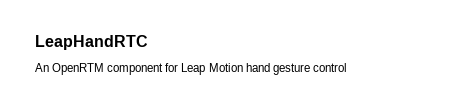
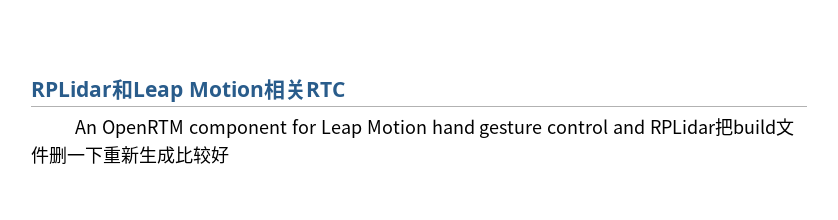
- LeapHandRTC
+ RPLidar和Leap Motion相关RTC
- An OpenRTM component for Leap Motion hand gesture control
+ An OpenRTM component for Leap Motion hand gesture control and RPLidar把build文件删一下重新生成比较好

